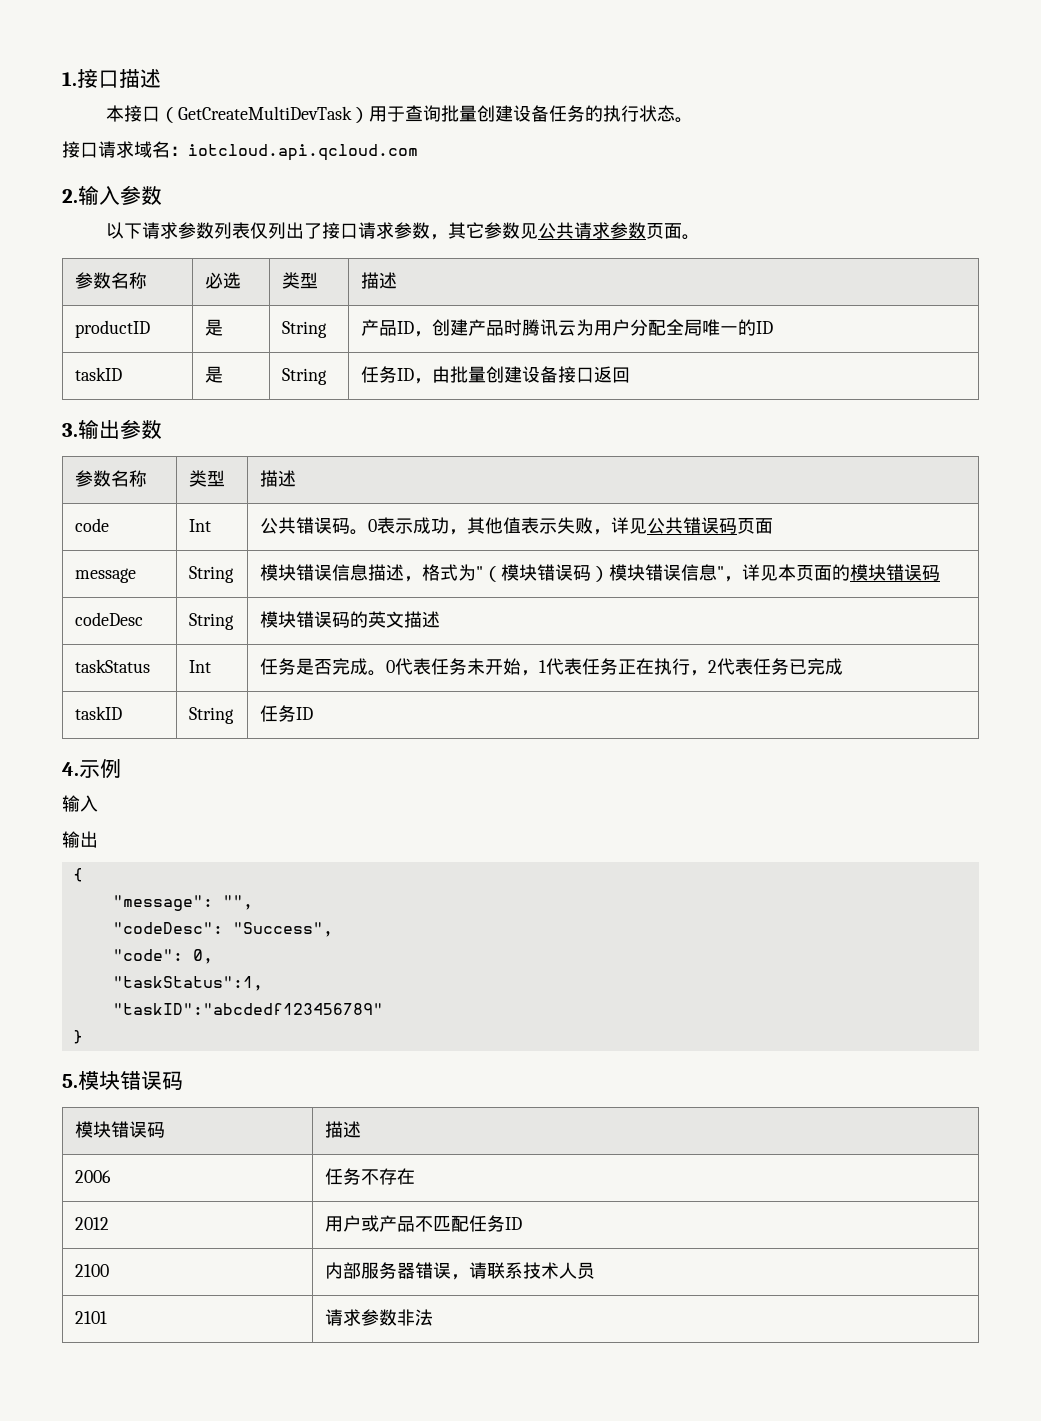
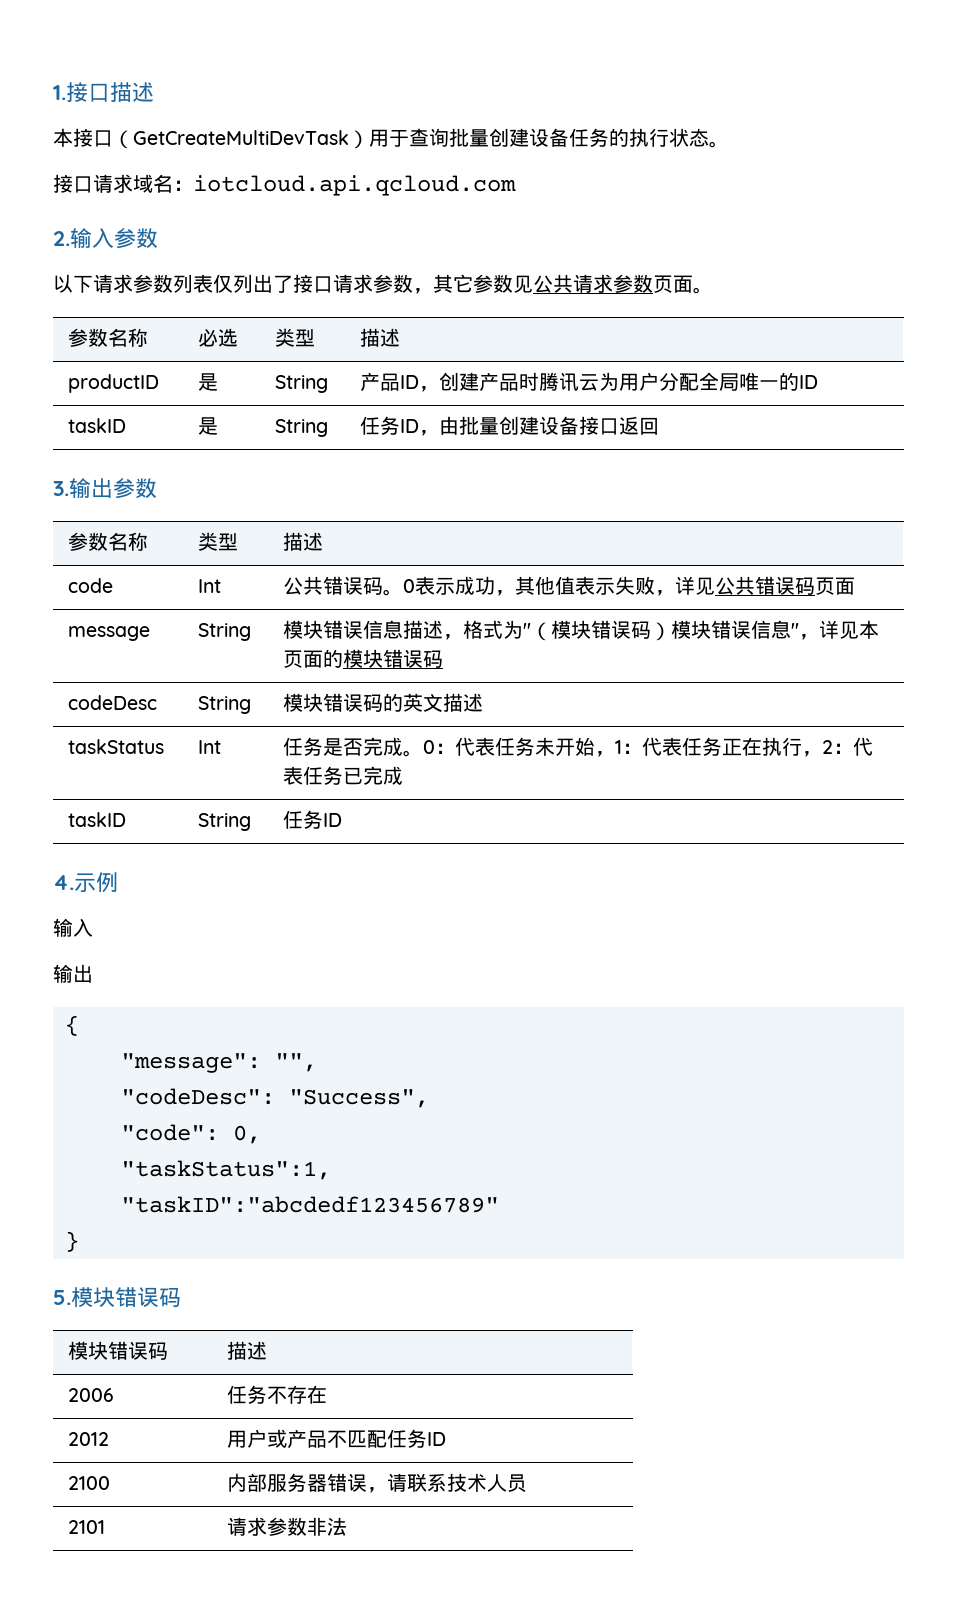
- taskStatus | Int | 任务是否完成。0代表任务未开始，1代表任务正在执行，2代表任务已完成
+ taskStatus | Int | 任务是否完成。0：代表任务未开始，1：代表任务正在执行，2：代表任务已完成

